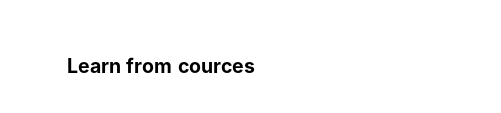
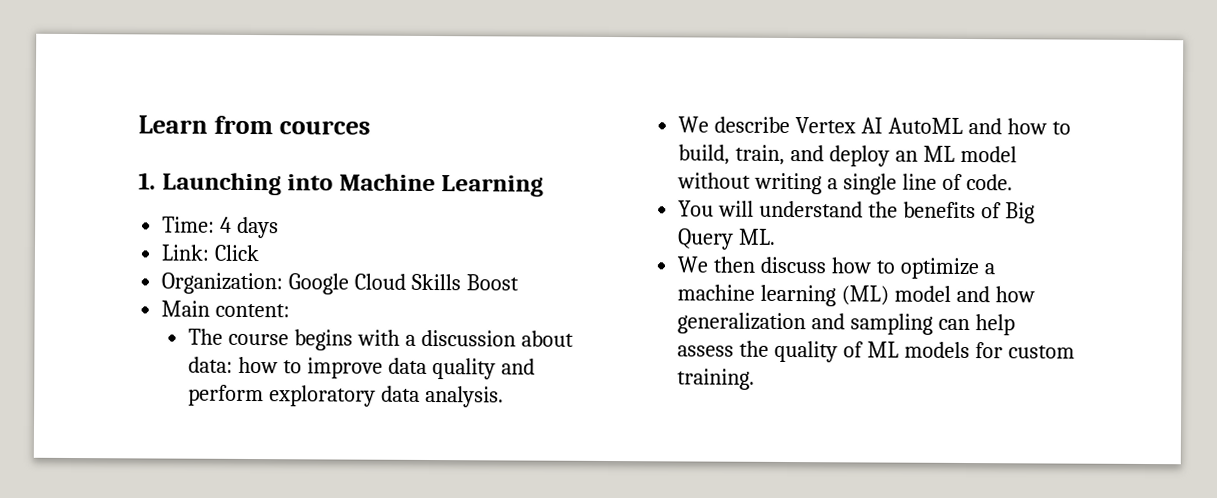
+ 1. Launching into Machine Learning
+ Time: 4 days
+ Link: Click
+ Organization: Google Cloud Skills Boost
+ Main content:
+ The course begins with a discussion about data: how to improve data quality and perform exploratory data analysis.
+ We describe Vertex AI AutoML and how to build, train, and deploy an ML model without writing a single line of code.
+ You will understand the benefits of Big Query ML.
+ We then discuss how to optimize a machine learning (ML) model and how generalization and sampling can help assess the quality of ML models for custom training.

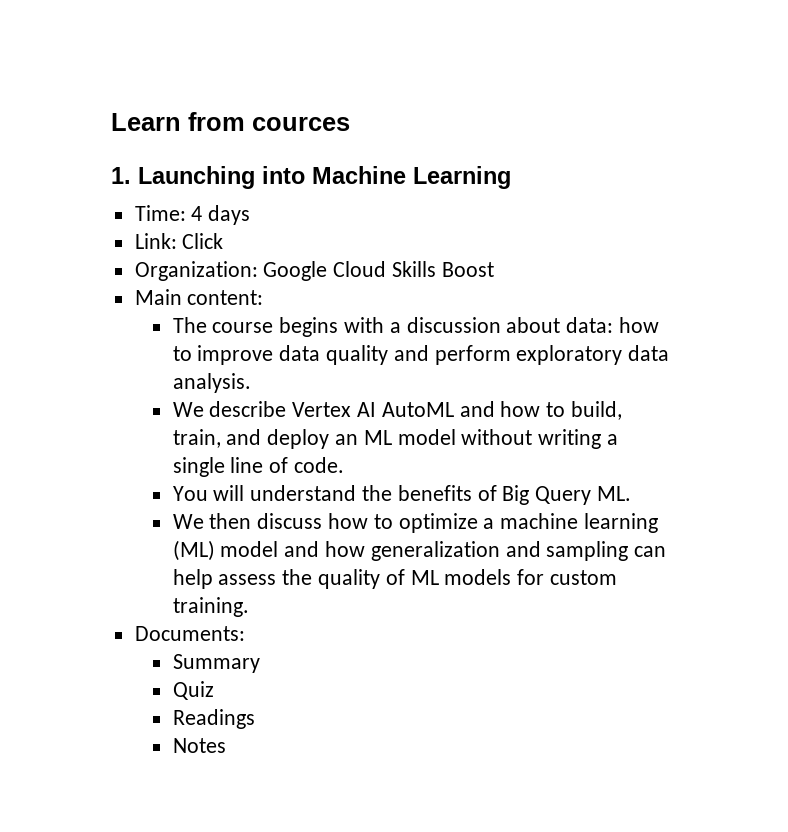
+ Documents:
+ Summary
+ Quiz
+ Readings
+ Notes

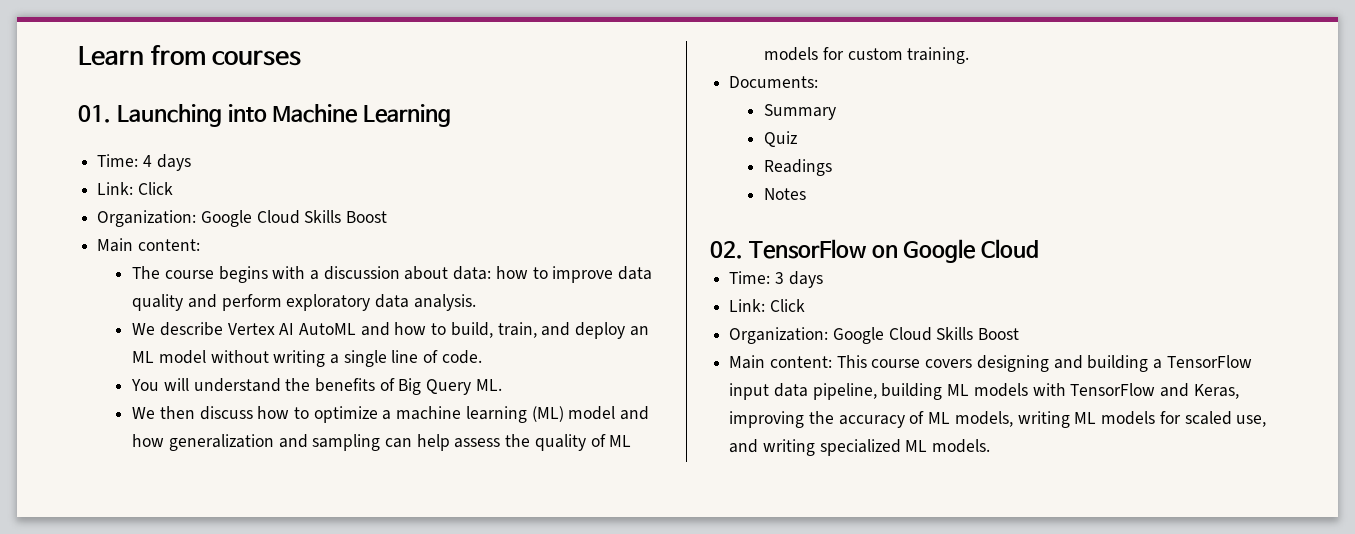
- Learn from cources
- 1. Launching into Machine Learning
+ Learn from courses
+ 01. Launching into Machine Learning
+ 02. TensorFlow on Google Cloud
+ Time: 3 days
+ Link: Click
+ Organization: Google Cloud Skills Boost
+ Main content: This course covers designing and building a TensorFlow input data pipeline, building ML models with TensorFlow and Keras, improving the accuracy of ML models, writing ML models for scaled use, and writing specialized ML models.

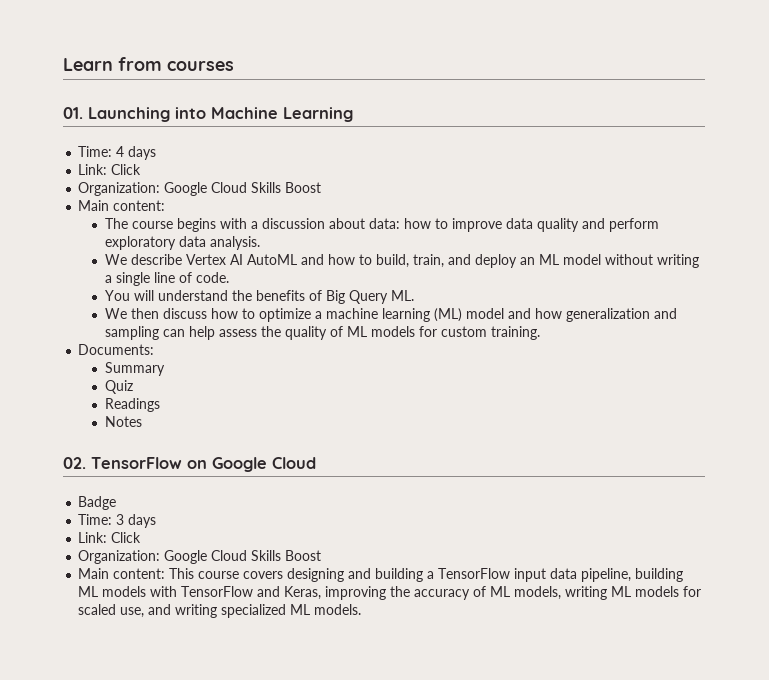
+ Badge

